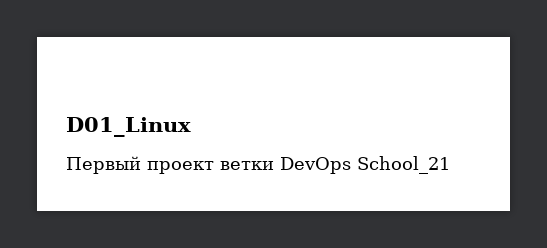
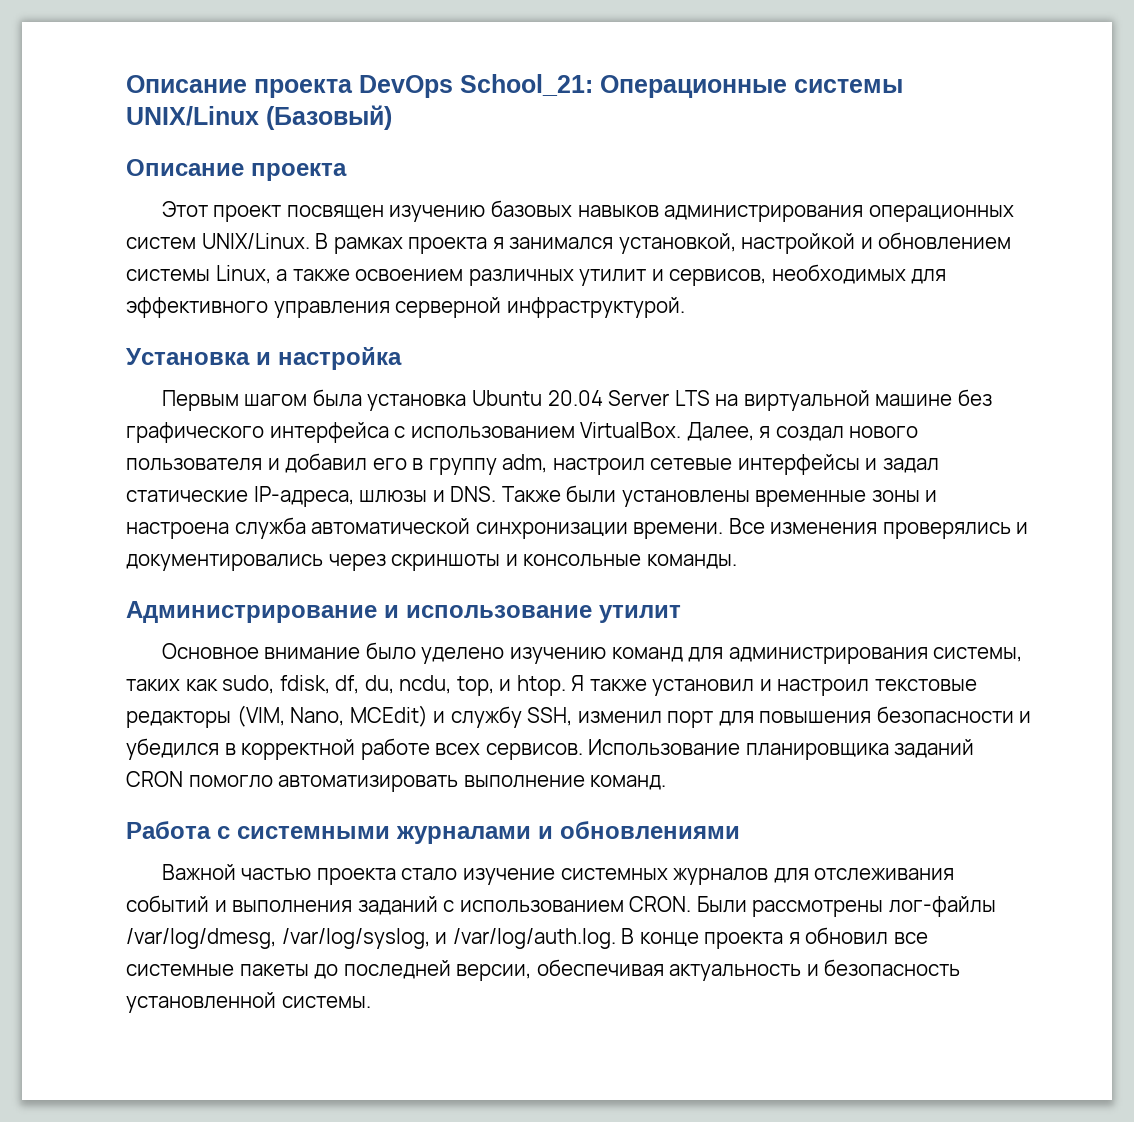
- D01_Linux
- Первый проект ветки DevOps School_21
+ Описание проекта DevOps School_21: Операционные системы UNIX/Linux (Базовый)
+ Описание проекта
+ Этот проект посвящен изучению базовых навыков администрирования операционных систем UNIX/Linux. В рамках проекта я занимался установкой, настройкой и обновлением системы Linux, а также освоением различных утилит и сервисов, необходимых для эффективного управления серверной инфраструктурой.
+ Установка и настройка
+ Первым шагом была установка Ubuntu 20.04 Server LTS на виртуальной машине без графического интерфейса с использованием VirtualBox. Далее, я создал нового пользователя и добавил его в группу adm, настроил сетевые интерфейсы и задал статические IP-адреса, шлюзы и DNS. Также были установлены временные зоны и настроена служба автоматической синхронизации времени. Все изменения проверялись и документировались через скриншоты и консольные команды.
+ Администрирование и использование утилит
+ Основное внимание было уделено изучению команд для администрирования системы, таких как sudo, fdisk, df, du, ncdu, top, и htop. Я также установил и настроил текстовые редакторы (VIM, Nano, MCEdit) и службу SSH, изменил порт для повышения безопасности и убедился в корректной работе всех сервисов. Использование планировщика заданий CRON помогло автоматизировать выполнение команд.
+ Работа с системными журналами и обновлениями
+ Важной частью проекта стало изучение системных журналов для отслеживания событий и выполнения заданий с использованием CRON. Были рассмотрены лог-файлы /var/log/dmesg, /var/log/syslog, и /var/log/auth.log. В конце проекта я обновил все системные пакеты до последней версии, обеспечивая актуальность и безопасность установленной системы.

